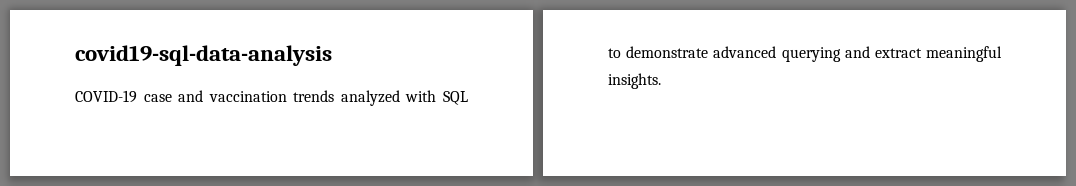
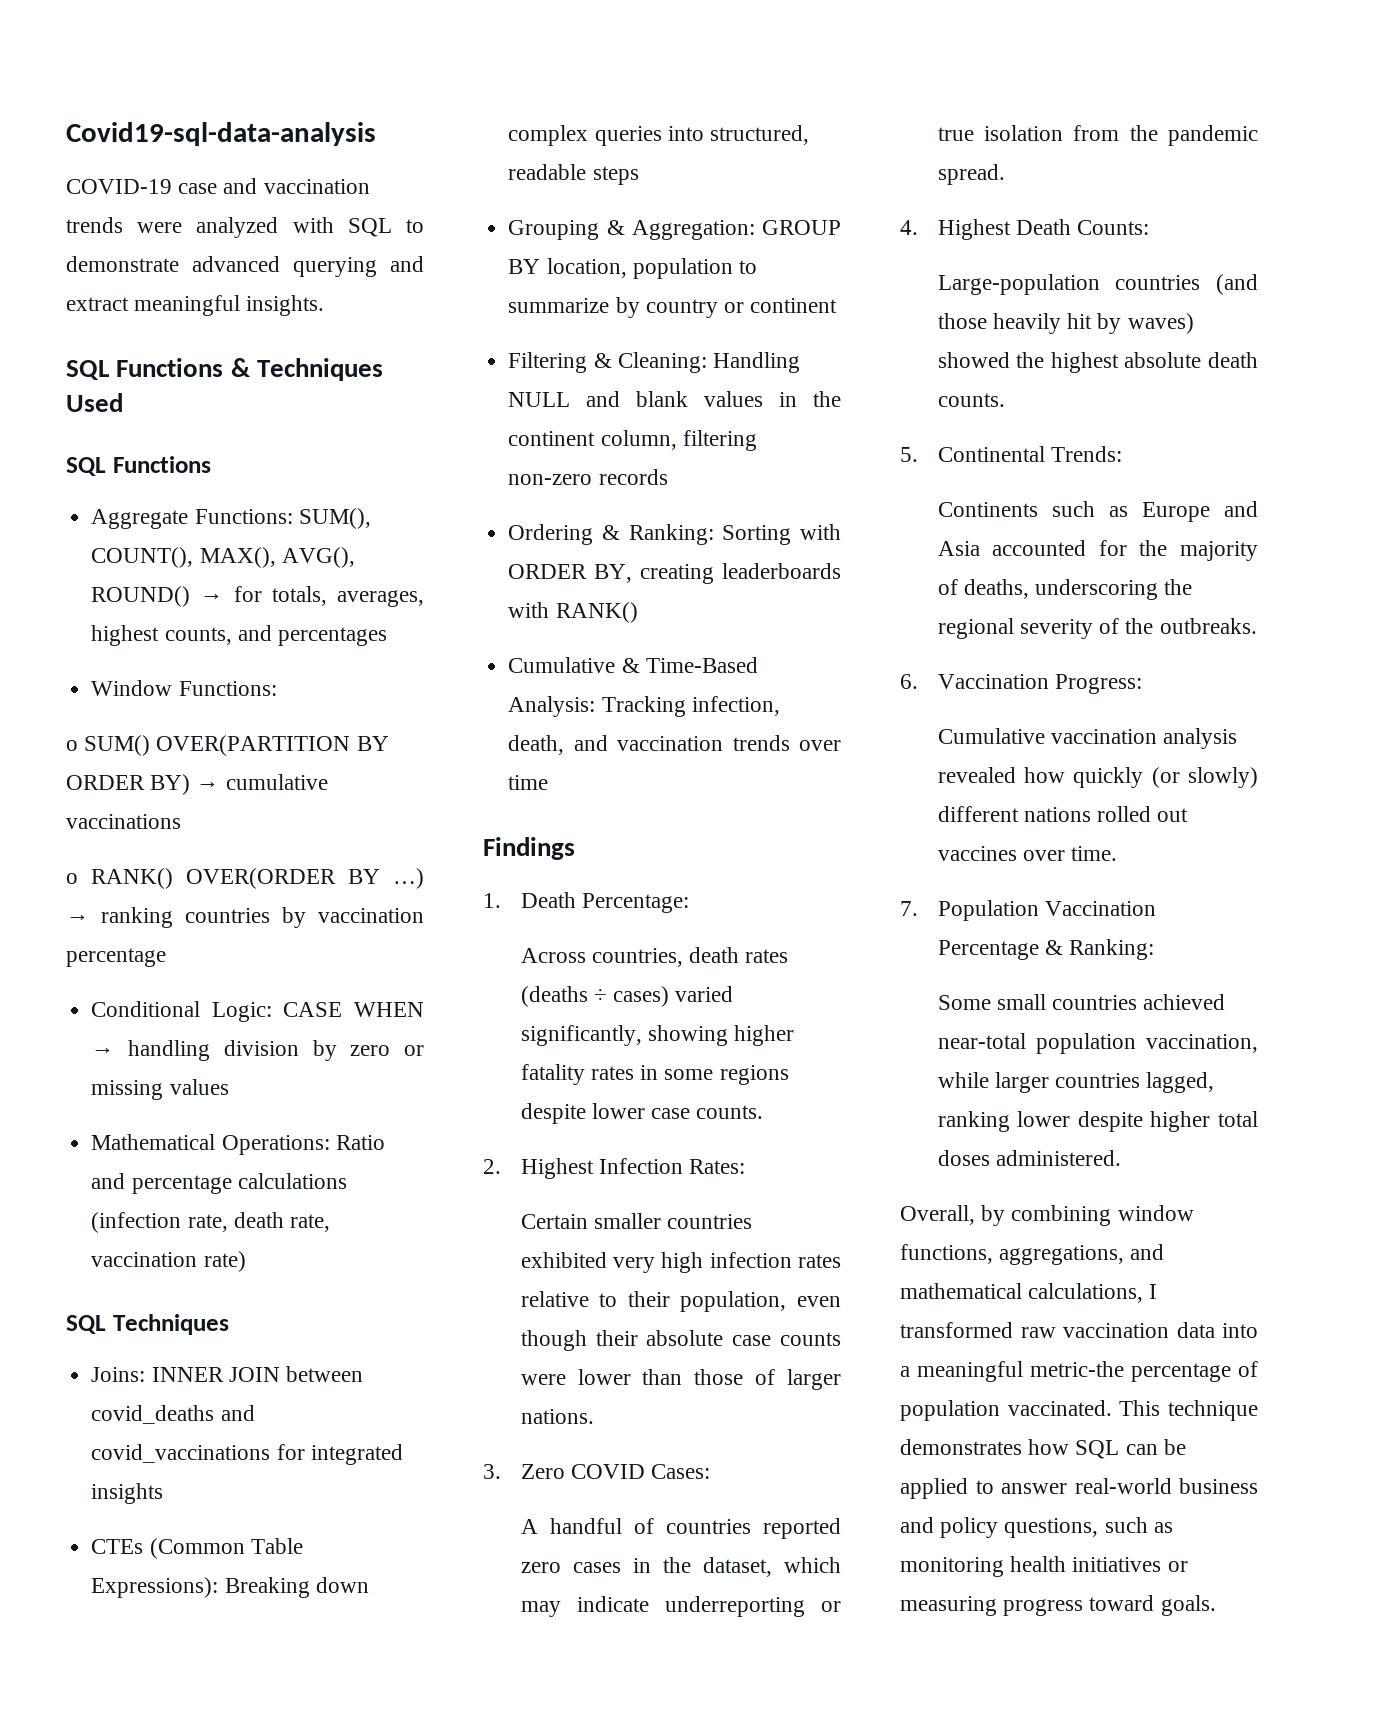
- covid19-sql-data-analysis
+ Covid19-sql-data-analysis
- COVID-19 case and vaccination trends analyzed with SQL to demonstrate advanced querying and extract meaningful insights.
+ COVID-19 case and vaccination trends were analyzed with SQL to demonstrate advanced querying and extract meaningful insights.
+ SQL Functions & Techniques Used
+ SQL Functions
+ Aggregate Functions: SUM(), COUNT(), MAX(), AVG(), ROUND() → for totals, averages, highest counts, and percentages
+ Window Functions:
+ o SUM() OVER(PARTITION BY ORDER BY) → cumulative vaccinations
+ o RANK() OVER(ORDER BY …) → ranking countries by vaccination percentage
+ Conditional Logic: CASE WHEN → handling division by zero or missing values
+ Mathematical Operations: Ratio and percentage calculations (infection rate, death rate, vaccination rate)
+ SQL Techniques
+ Joins: INNER JOIN between covid_deaths and covid_vaccinations for integrated insights
+ CTEs (Common Table Expressions): Breaking down complex queries into structured, readable steps
+ Grouping & Aggregation: GROUP BY location, population to summarize by country or continent
+ Filtering & Cleaning: Handling NULL and blank values in the continent column, filtering non-zero records
+ Ordering & Ranking: Sorting with ORDER BY, creating leaderboards with RANK()
+ Cumulative & Time-Based Analysis: Tracking infection, death, and vaccination trends over time
+ Findings
+ 1. Death Percentage:
+ Across countries, death rates (deaths ÷ cases) varied significantly, showing higher fatality rates in some regions despite lower case counts.
+ 2. Highest Infection Rates:
+ Certain smaller countries exhibited very high infection rates relative to their population, even though their absolute case counts were lower than those of larger nations.
+ 3. Zero COVID Cases:
+ A handful of countries reported zero cases in the dataset, which may indicate underreporting or true isolation from the pandemic spread.
+ 4. Highest Death Counts:
+ Large-population countries (and those heavily hit by waves) showed the highest absolute death counts.
+ 5. Continental Trends:
+ Continents such as Europe and Asia accounted for the majority of deaths, underscoring the regional severity of the outbreaks.
+ 6. Vaccination Progress:
+ Cumulative vaccination analysis revealed how quickly (or slowly) different nations rolled out vaccines over time.
+ 7. Population Vaccination Percentage & Ranking:
+ Some small countries achieved near-total population vaccination, while larger countries lagged, ranking lower despite higher total doses administered.
+ Overall, by combining window functions, aggregations, and mathematical calculations, I transformed raw vaccination data into a meaningful metric-the percentage of population vaccinated. This technique demonstrates how SQL can be applied to answer real-world business and policy questions, such as monitoring health initiatives or measuring progress toward goals.

